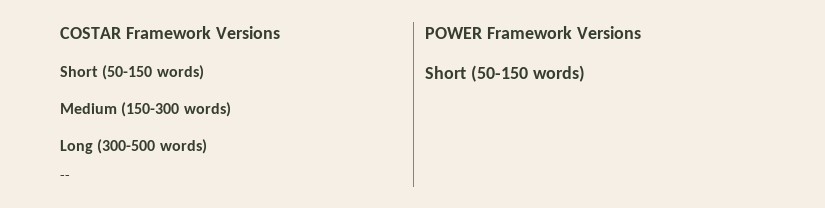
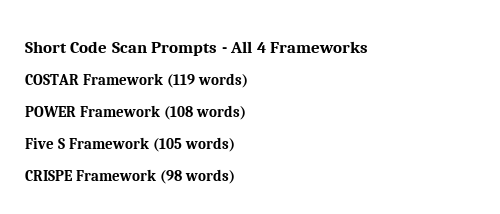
- COSTAR Framework Versions
- Short (50-150 words)
- Medium (150-300 words)
- Long (300-500 words)
- --
- POWER Framework Versions
- Short (50-150 words)
+ Short Code Scan Prompts - All 4 Frameworks
+ COSTAR Framework (119 words)
+ POWER Framework (108 words)
+ Five S Framework (105 words)
+ CRISPE Framework (98 words)

